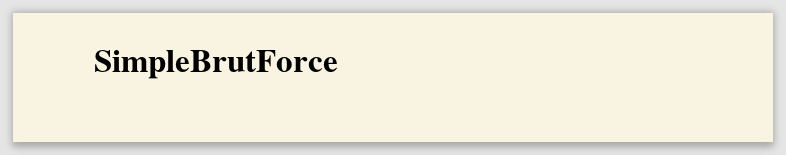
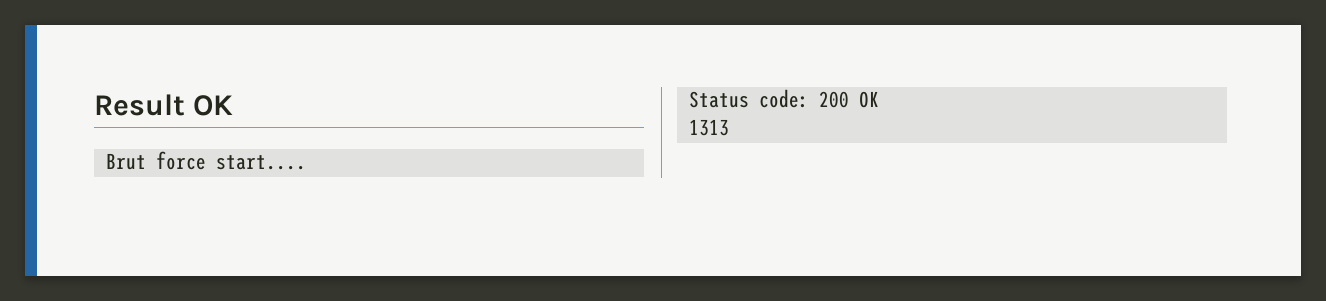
- SimpleBrutForce
+ Result OK
+ Brut force start....
+ Status code: 200 OK
+ 1313

